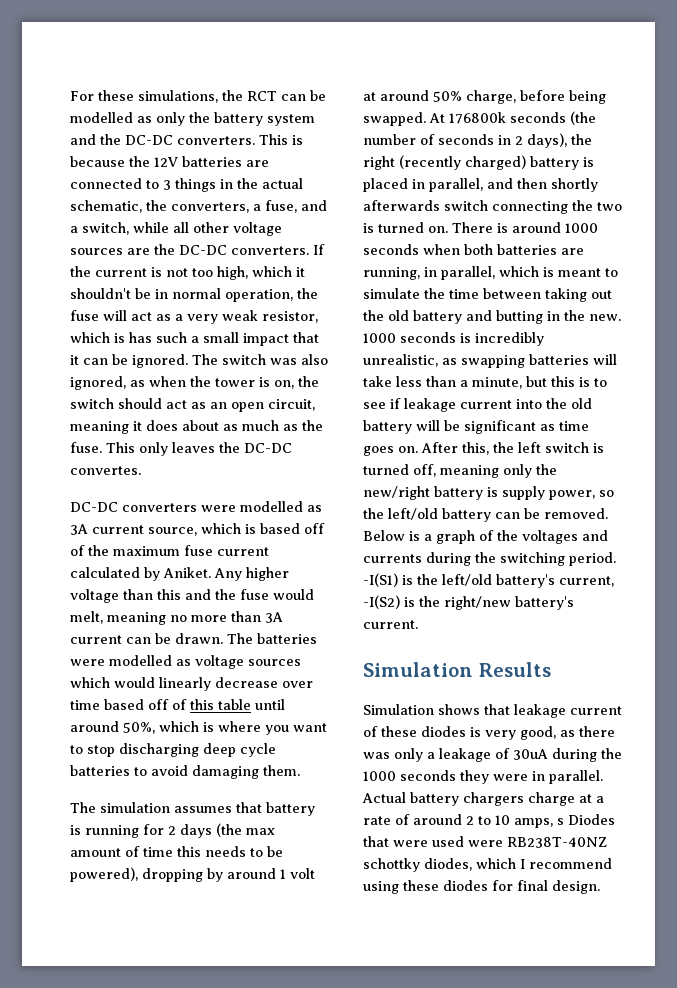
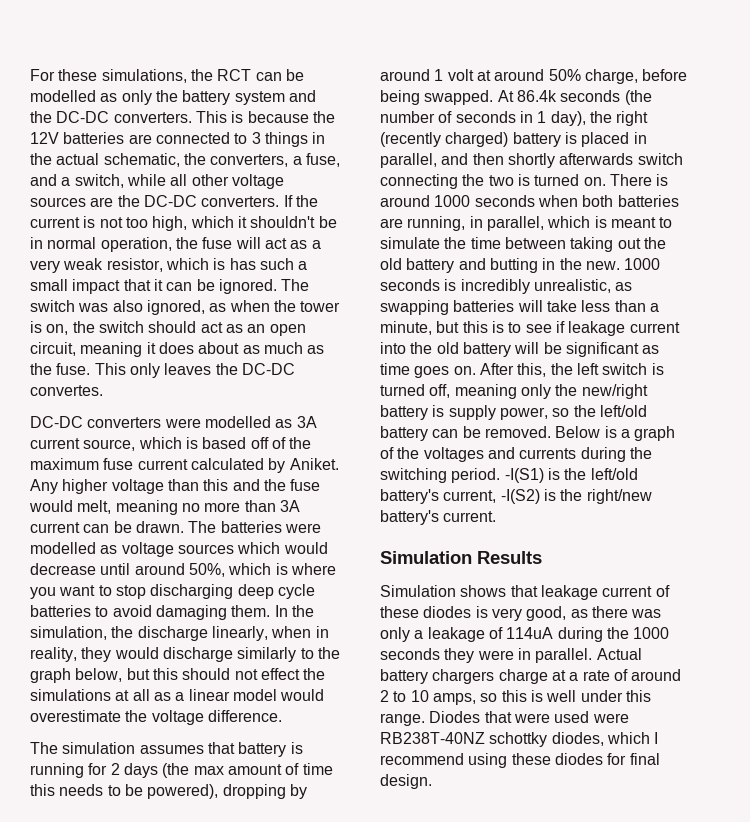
- The batteries were modelled as voltage sources which would linearly decrease over time based off of this table until around 50%, which is where you want to stop discharging deep cycle batteries to avoid damaging them.
+ The batteries were modelled as voltage sources which would decrease until around 50%, which is where you want to stop discharging deep cycle batteries to avoid damaging them. In the simulation, the discharge linearly, when in reality, they would discharge similarly to the graph below, but this should not effect the simulations at all as a linear model would overestimate the voltage difference.
- At 176800k seconds (the number of seconds in 2 days), the right (recently charged) battery is placed in parallel, and then shortly afterwards switch connecting the two is turned on.
+ At 86.4k seconds (the number of seconds in 1 day), the right (recently charged) battery is placed in parallel, and then shortly afterwards switch connecting the two is turned on.
- Simulation shows that leakage current of these diodes is very good, as there was only a leakage of 30uA during the 1000 seconds they were in parallel.
+ Simulation shows that leakage current of these diodes is very good, as there was only a leakage of 114uA during the 1000 seconds they were in parallel.
- Actual battery chargers charge at a rate of around 2 to 10 amps, s Diodes that were used were RB238T-40NZ schottky diodes, which I recommend using these diodes for final design.
+ Actual battery chargers charge at a rate of around 2 to 10 amps, so this is well under this range. Diodes that were used were RB238T-40NZ schottky diodes, which I recommend using these diodes for final design.

